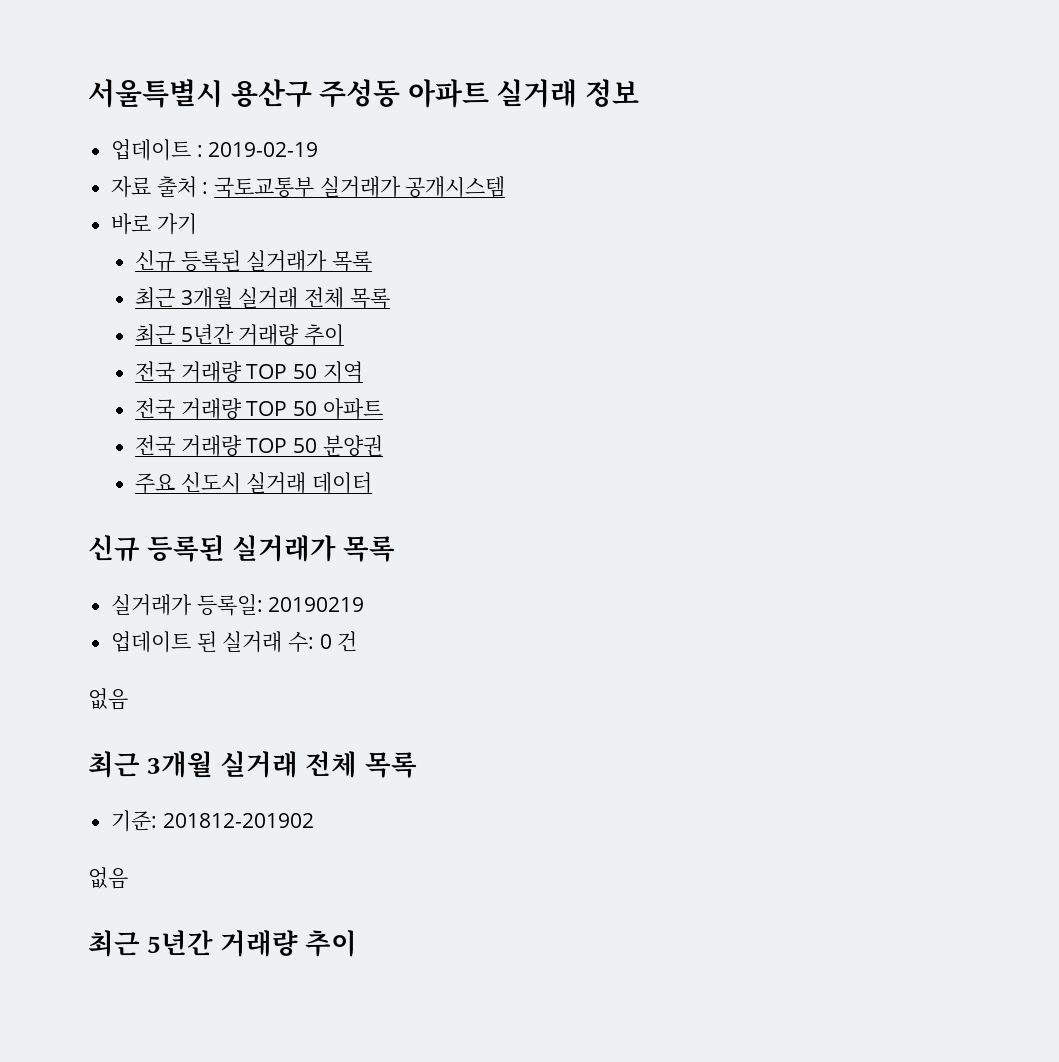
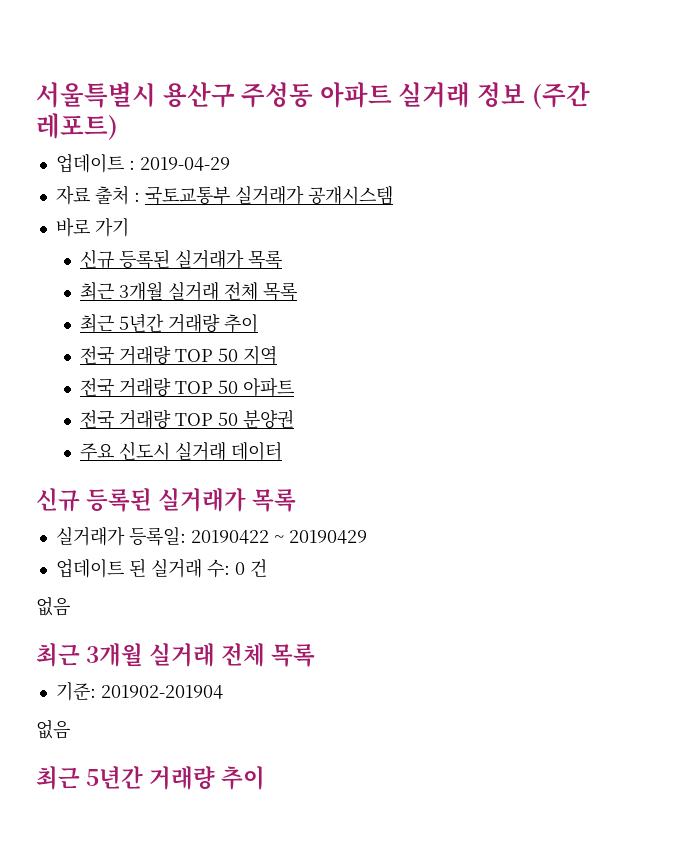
- 서울특별시 용산구 주성동 아파트 실거래 정보
+ 서울특별시 용산구 주성동 아파트 실거래 정보 (주간 레포트)
- 업데이트 : 2019-02-19
+ 업데이트 : 2019-04-29
- 실거래가 등록일: 20190219
+ 실거래가 등록일: 20190422 ~ 20190429
- 기준: 201812-201902
+ 기준: 201902-201904

